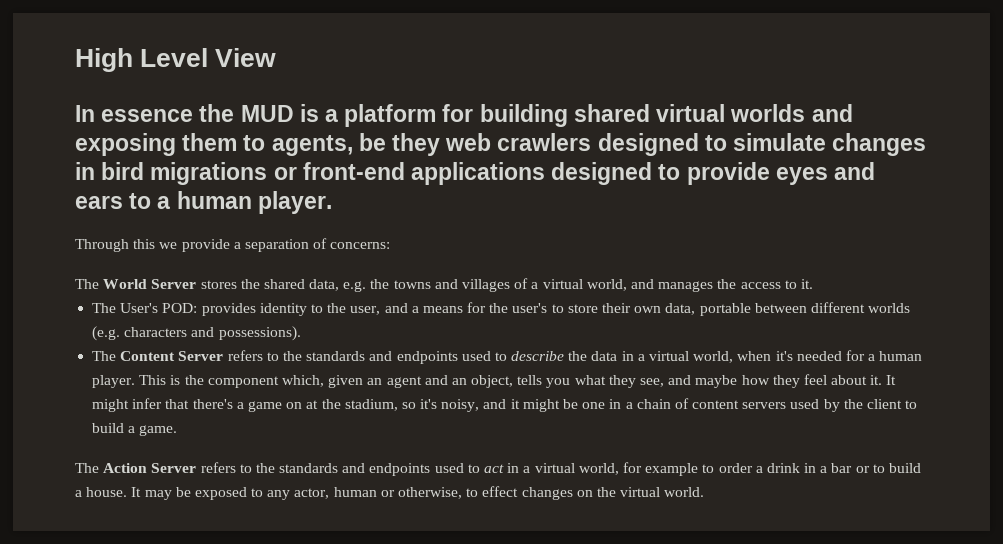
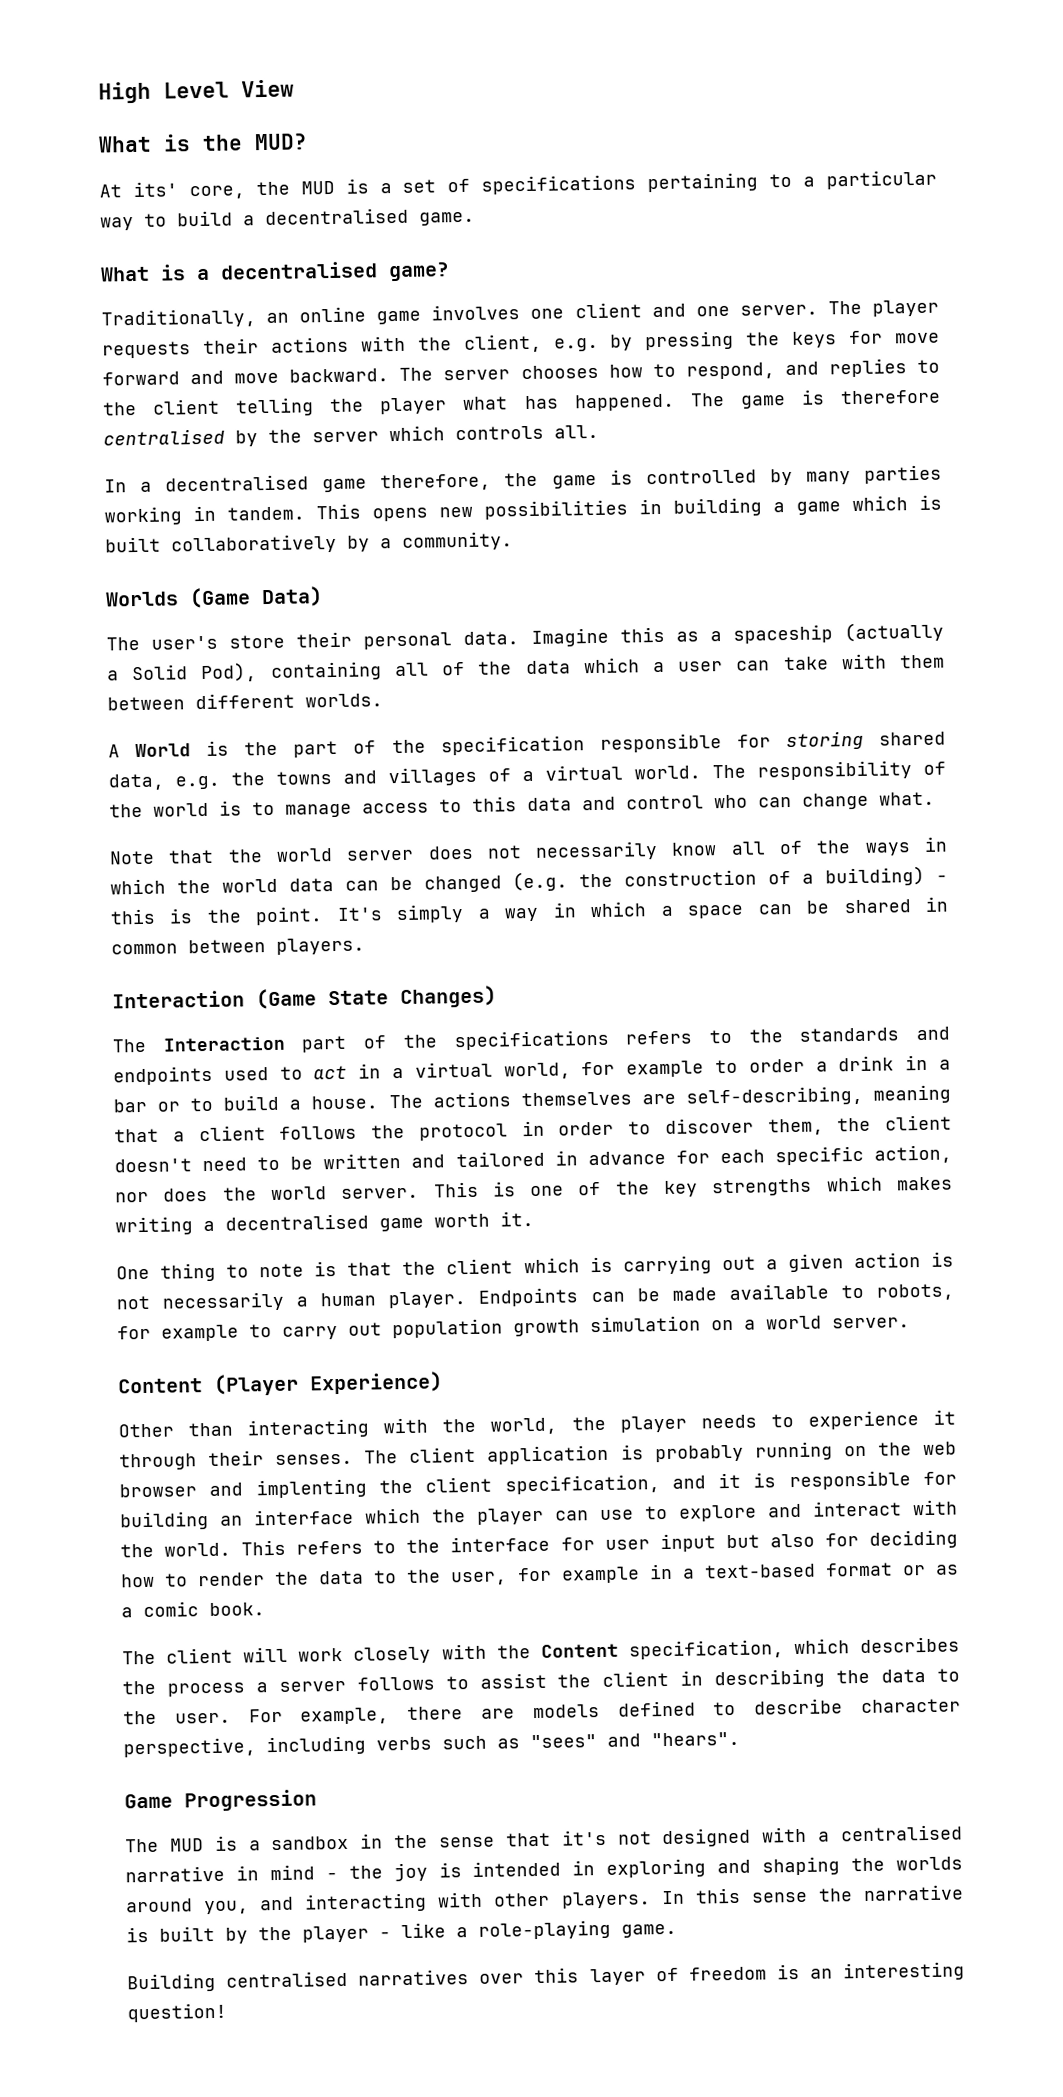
- In essence the MUD is a platform for building shared virtual worlds and exposing them to agents, be they web crawlers designed to simulate changes in bird migrations or front-end applications designed to provide eyes and ears to a human player.
- Through this we provide a separation of concerns:
- The World Server stores the shared data, e.g. the towns and villages of a virtual world, and manages the access to it.
- The User's POD: provides identity to the user, and a means for the user's to store their own data, portable between different worlds (e.g. characters and possessions).
- The Content Server refers to the standards and endpoints used to describe the data in a virtual world, when it's needed for a human player. This is the component which, given an agent and an object, tells you what they see, and maybe how they feel about it. It might infer that there's a game on at the stadium, so it's noisy, and it might be one in a chain of content servers used by the client to build a game.
- The Action Server refers to the standards and endpoints used to act in a virtual world, for example to order a drink in a bar or to build a house.
+ What is the MUD?
+ At its' core, the MUD is a set of specifications pertaining to a particular way to build a decentralised game.
+ What is a decentralised game?
+ Traditionally, an online game involves one client and one server. The player requests their actions with the client, e.g. by pressing the keys for move forward and move backward. The server chooses how to respond, and replies to the client telling the player what has happened. The game is therefore centralised by the server which controls all.
+ In a decentralised game therefore, the game is controlled by many parties working in tandem. This opens new possibilities in building a game which is built collaboratively by a community.
+ Worlds (Game Data)
+ The user's store their personal data. Imagine this as a spaceship (actually a Solid Pod), containing all of the data which a user can take with them between different worlds.
+ A World is the part of the specification responsible for storing shared data, e.g. the towns and villages of a virtual world. The responsibility of the world is to manage access to this data and control who can change what.
+ Note that the world server does not necessarily know all of the ways in which the world data can be changed (e.g. the construction of a building) - this is the point. It's simply a way in which a space can be shared in common between players.
+ Interaction (Game State Changes)
+ The Interaction part of the specifications refers to the standards and endpoints used to act in a virtual world, for example to order a drink in a bar or to build a house.
- It may be exposed to any actor, human or otherwise, to effect changes on the virtual world.
+ The actions themselves are self-describing, meaning that a client follows the protocol in order to discover them, the client doesn't need to be written and tailored in advance for each specific action, nor does the world server. This is one of the key strengths which makes writing a decentralised game worth it.
+ One thing to note is that the client which is carrying out a given action is not necessarily a human player. Endpoints can be made available to robots, for example to carry out population growth simulation on a world server.
+ Content (Player Experience)
+ Other than interacting with the world, the player needs to experience it through their senses. The client application is probably running on the web browser and implenting the client specification, and it is responsible for building an interface which the player can use to explore and interact with the world. This refers to the interface for user input but also for deciding how to render the data to the user, for example in a text-based format or as a comic book.
+ The client will work closely with the Content specification, which describes the process a server follows to assist the client in describing the data to the user. For example, there are models defined to describe character perspective, including verbs such as "sees" and "hears".
+ Game Progression
+ The MUD is a sandbox in the sense that it's not designed with a centralised narrative in mind - the joy is intended in exploring and shaping the worlds around you, and interacting with other players. In this sense the narrative is built by the player - like a role-playing game.
+ Building centralised narratives over this layer of freedom is an interesting question!

